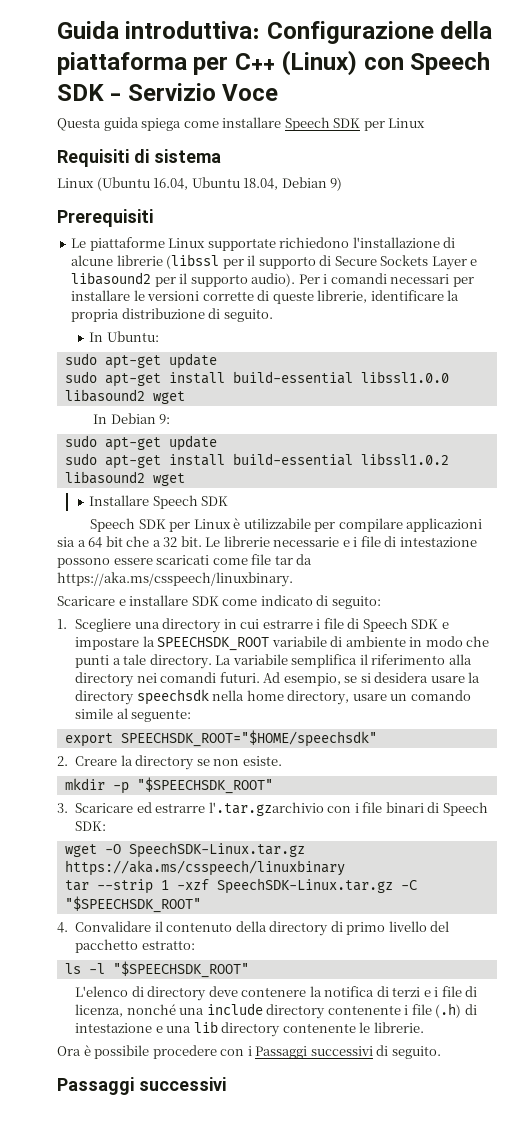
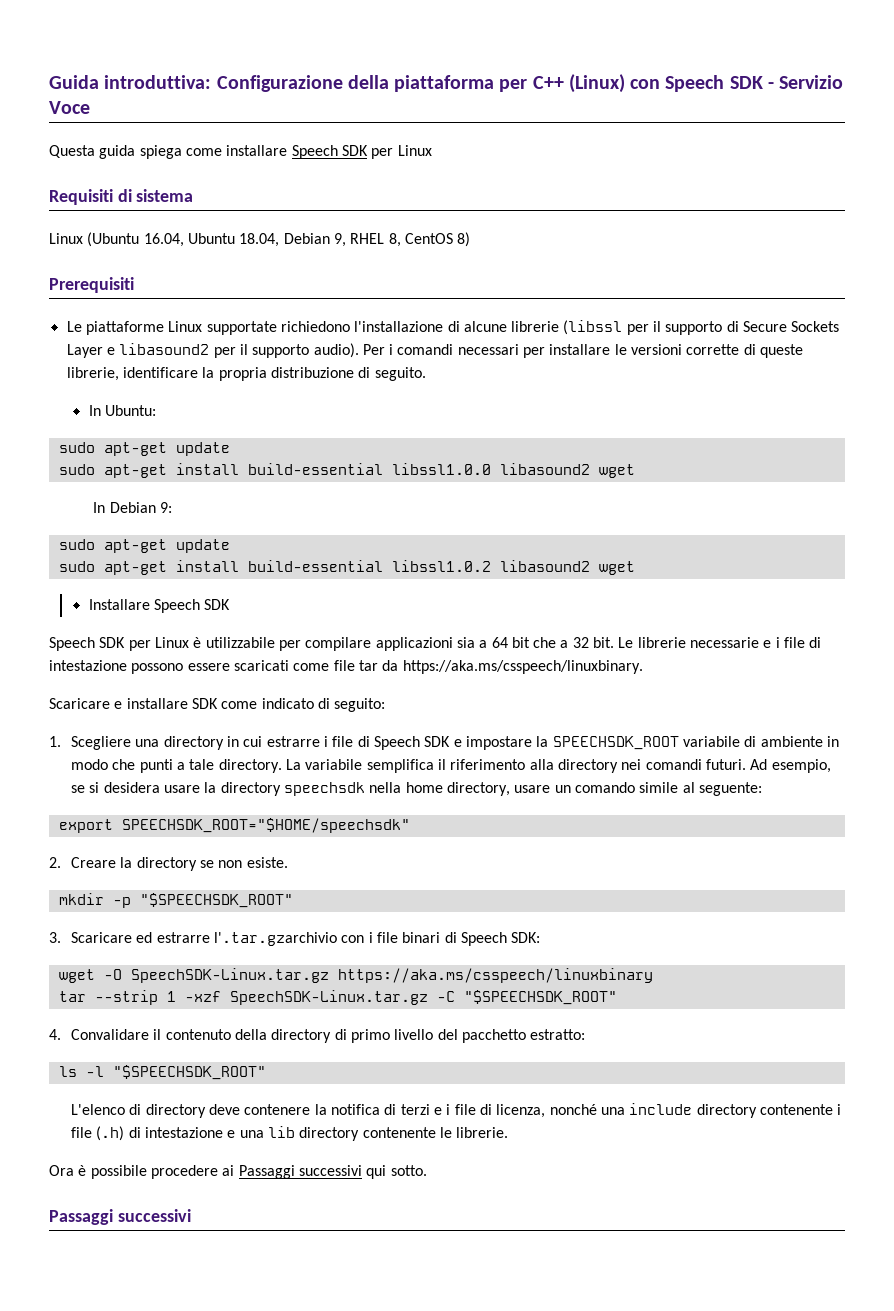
- Linux (Ubuntu 16.04, Ubuntu 18.04, Debian 9)
+ Linux (Ubuntu 16.04, Ubuntu 18.04, Debian 9, RHEL 8, CentOS 8)
- Ora è possibile procedere con i Passaggi successivi di seguito.
+ Ora è possibile procedere ai Passaggi successivi qui sotto.

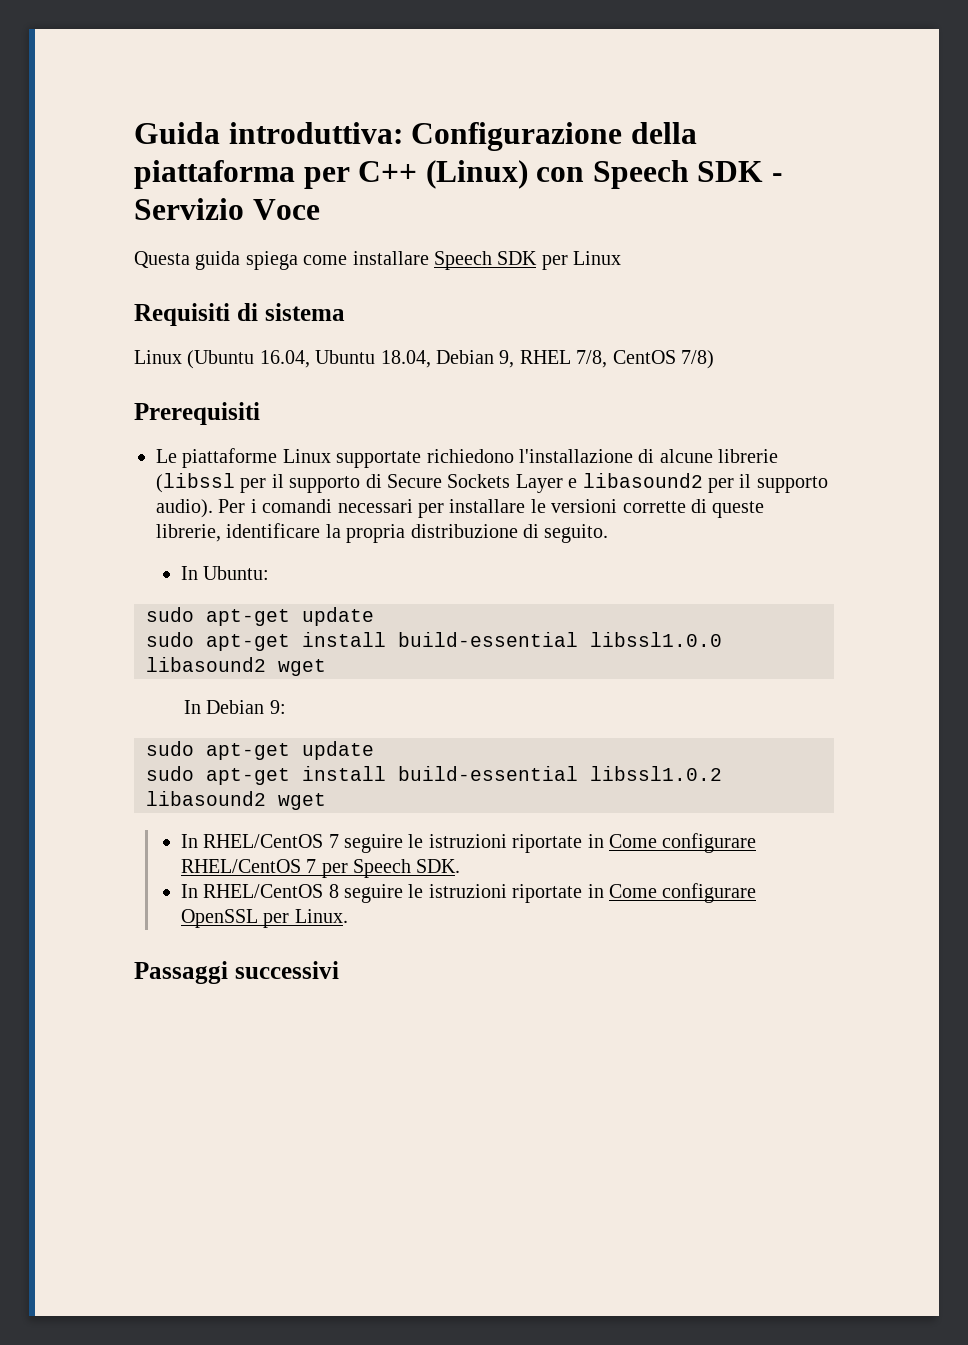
- Linux (Ubuntu 16.04, Ubuntu 18.04, Debian 9, RHEL 8, CentOS 8)
+ Linux (Ubuntu 16.04, Ubuntu 18.04, Debian 9, RHEL 7/8, CentOS 7/8)
- Installare Speech SDK
- Speech SDK per Linux è utilizzabile per compilare applicazioni sia a 64 bit che a 32 bit. Le librerie necessarie e i file di intestazione possono essere scaricati come file tar da https://aka.ms/csspeech/linuxbinary.
- Scaricare e installare SDK come indicato di seguito:
- 1. Scegliere una directory in cui estrarre i file di Speech SDK e impostare la SPEECHSDK_ROOT variabile di ambiente in modo che punti a tale directory. La variabile semplifica il riferimento alla directory nei comandi futuri. Ad esempio, se si desidera usare la directory speechsdk nella home directory, usare un comando simile al seguente:
- export SPEECHSDK_ROOT="$HOME/speechsdk"
- 2. Creare la directory se non esiste.
- mkdir -p "$SPEECHSDK_ROOT"
- 3. Scaricare ed estrarre l'.tar.gzarchivio con i file binari di Speech SDK:
- wget -O SpeechSDK-Linux.tar.gz https://aka.ms/csspeech/linuxbinary
- tar --strip 1 -xzf SpeechSDK-Linux.tar.gz -C "$SPEECHSDK_ROOT"
- 4. Convalidare il contenuto della directory di primo livello del pacchetto estratto:
- ls -l "$SPEECHSDK_ROOT"
- L'elenco di directory deve contenere la notifica di terzi e i file di licenza, nonché una include directory contenente i file (.h) di intestazione e una lib directory contenente le librerie.
- Ora è possibile procedere ai Passaggi successivi qui sotto.
+ In RHEL/CentOS 7 seguire le istruzioni riportate in Come configurare RHEL/CentOS 7 per Speech SDK.
+ In RHEL/CentOS 8 seguire le istruzioni riportate in Come configurare OpenSSL per Linux.

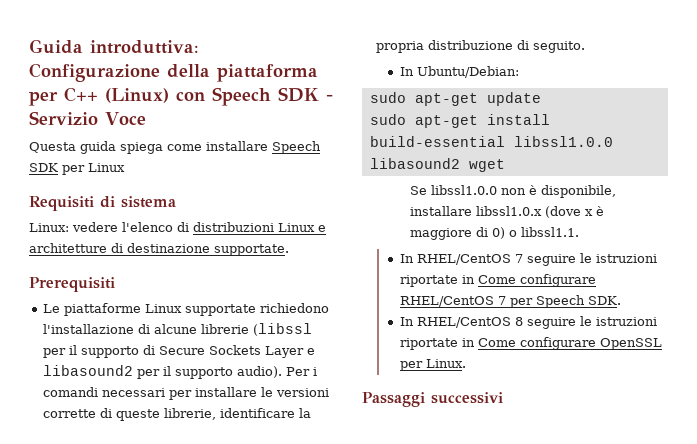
- Linux (Ubuntu 16.04, Ubuntu 18.04, Debian 9, RHEL 7/8, CentOS 7/8)
+ Linux: vedere l'elenco di distribuzioni Linux e architetture di destinazione supportate.
- In Ubuntu:
+ In Ubuntu/Debian:
- In Debian 9:
- sudo apt-get update
- sudo apt-get install build-essential libssl1.0.2 libasound2 wget
+ Se libssl1.0.0 non è disponibile, installare libssl1.0.x (dove x è maggiore di 0) o libssl1.1.

